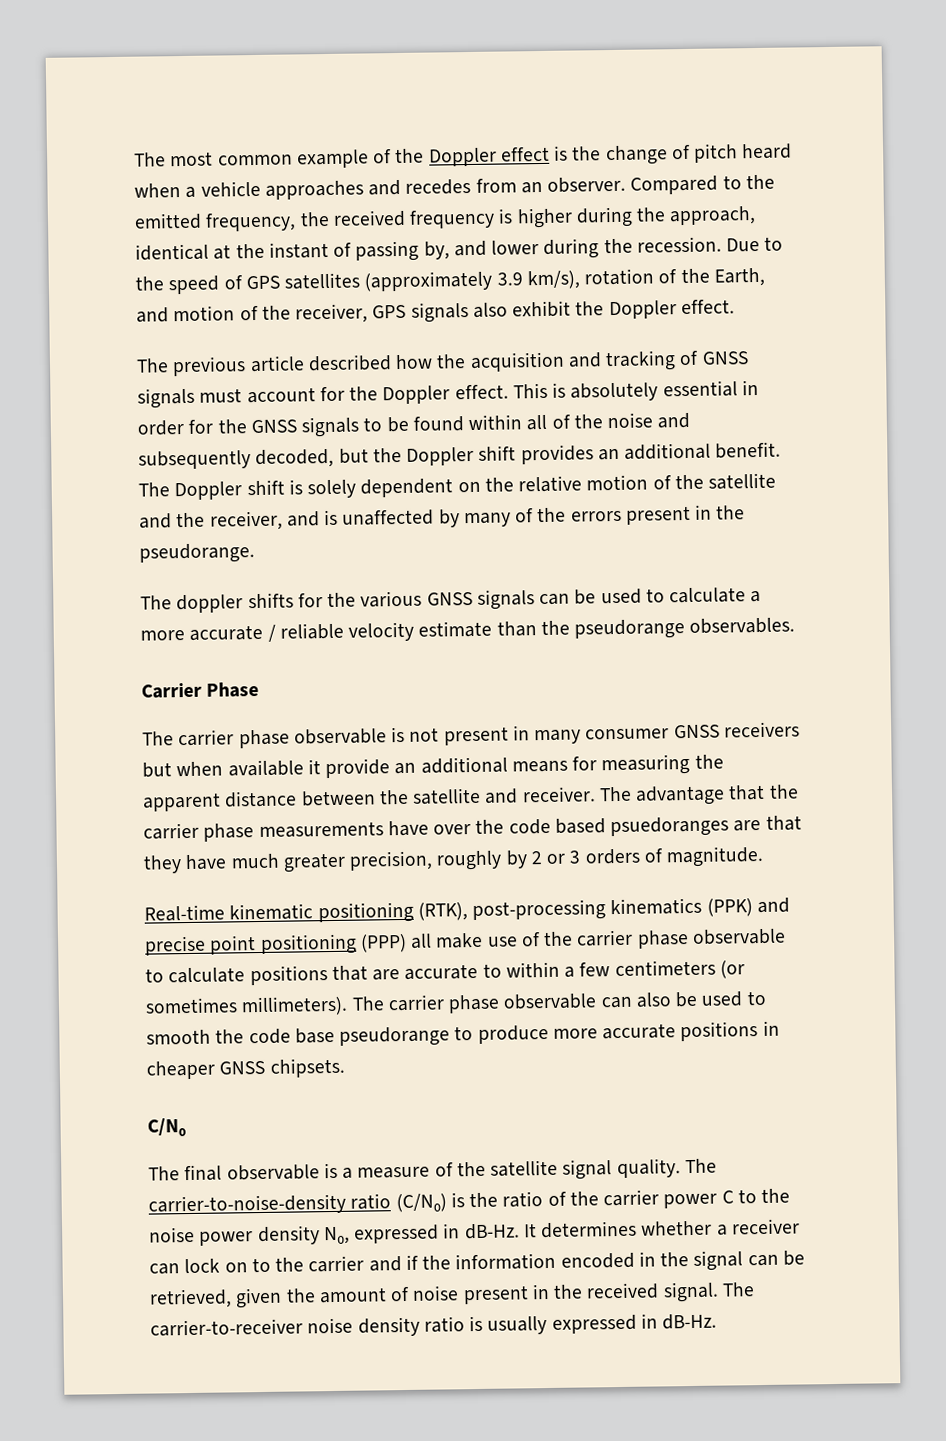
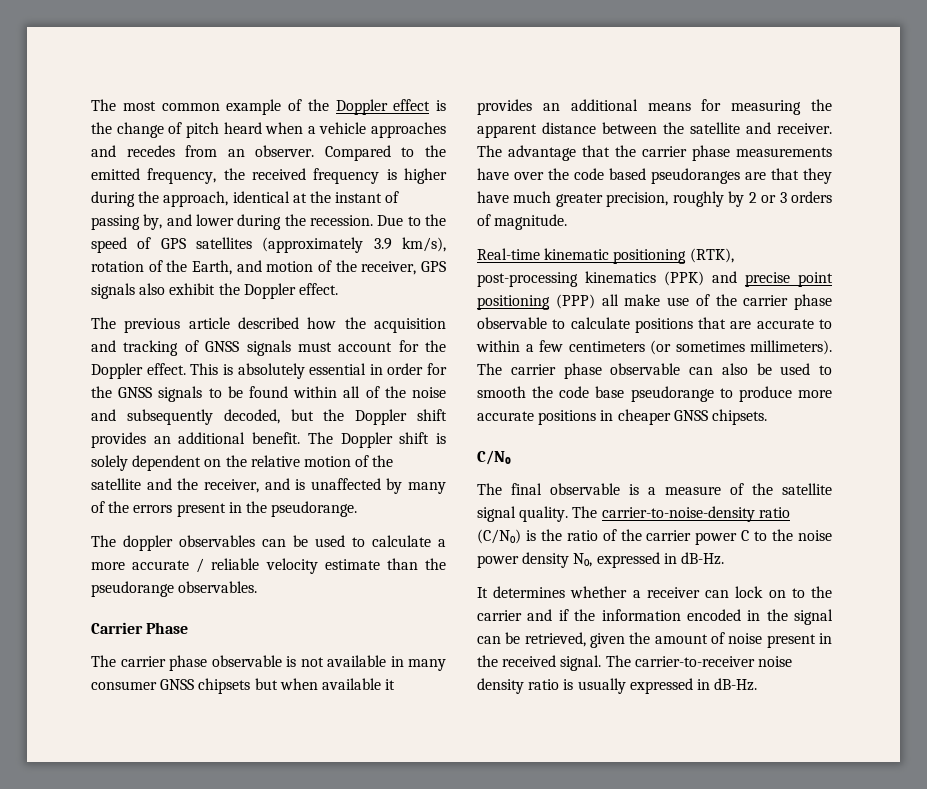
- The doppler shifts for the various GNSS signals can be used to calculate a more accurate / reliable velocity estimate than the pseudorange observables.
+ The doppler observables can be used to calculate a more accurate / reliable velocity estimate than the pseudorange observables.
- The carrier phase observable is not present in many consumer GNSS receivers but when available it provide an additional means for measuring the apparent distance between the satellite and receiver.
+ The carrier phase observable is not available in many consumer GNSS chipsets but when available it provides an additional means for measuring the apparent distance between the satellite and receiver.
- The advantage that the carrier phase measurements have over the code based psuedoranges are that they have much greater precision, roughly by 2 or 3 orders of magnitude.
+ The advantage that the carrier phase measurements have over the code based pseudoranges are that they have much greater precision, roughly by 2 or 3 orders of magnitude.
- The carrier-to-noise-density ratio (C/N₀) is the ratio of the carrier power C to the noise power density N₀, expressed in dB-Hz. It determines whether a receiver can lock on to the carrier and if the information encoded in the signal can be retrieved, given the amount of noise present in the received signal.
+ The carrier-to-noise-density ratio (C/N₀) is the ratio of the carrier power C to the noise power density N₀, expressed in dB-Hz.
+ It determines whether a receiver can lock on to the carrier and if the information encoded in the signal can be retrieved, given the amount of noise present in the received signal.

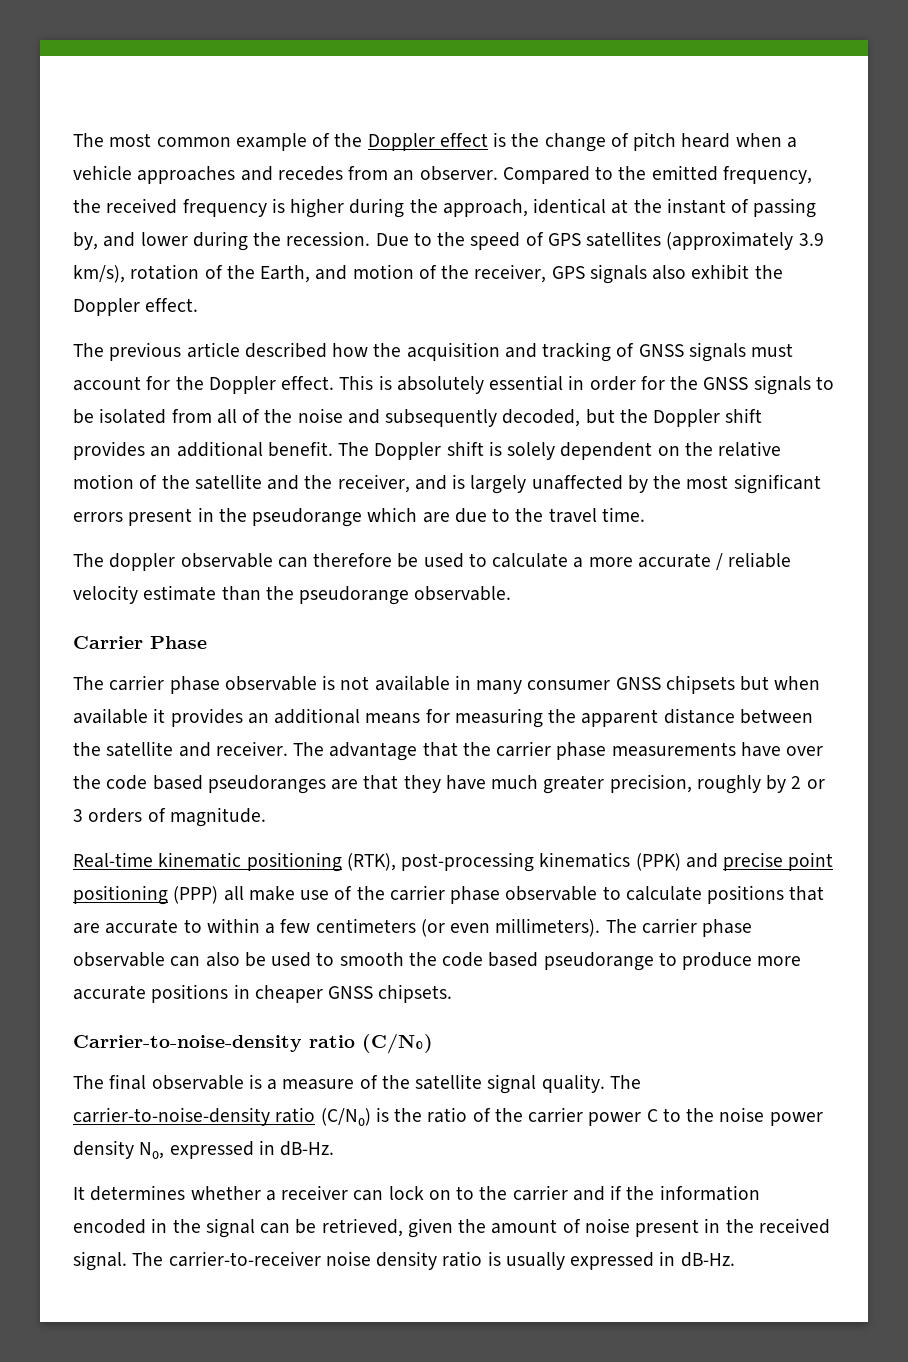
- This is absolutely essential in order for the GNSS signals to be found within all of the noise and subsequently decoded, but the Doppler shift provides an additional benefit.
+ This is absolutely essential in order for the GNSS signals to be isolated from all of the noise and subsequently decoded, but the Doppler shift provides an additional benefit.
- The Doppler shift is solely dependent on the relative motion of the satellite and the receiver, and is unaffected by many of the errors present in the pseudorange.
+ The Doppler shift is solely dependent on the relative motion of the satellite and the receiver, and is largely unaffected by the most significant errors present in the pseudorange which are due to the travel time.
- The doppler observables can be used to calculate a more accurate / reliable velocity estimate than the pseudorange observables.
+ The doppler observable can therefore be used to calculate a more accurate / reliable velocity estimate than the pseudorange observable.
- Real-time kinematic positioning (RTK), post-processing kinematics (PPK) and precise point positioning (PPP) all make use of the carrier phase observable to calculate positions that are accurate to within a few centimeters (or sometimes millimeters).
+ Real-time kinematic positioning (RTK), post-processing kinematics (PPK) and precise point positioning (PPP) all make use of the carrier phase observable to calculate positions that are accurate to within a few centimeters (or even millimeters).
- The carrier phase observable can also be used to smooth the code base pseudorange to produce more accurate positions in cheaper GNSS chipsets.
+ The carrier phase observable can also be used to smooth the code based pseudorange to produce more accurate positions in cheaper GNSS chipsets.
- C/N₀
+ Carrier-to-noise-density ratio (C/N₀)

